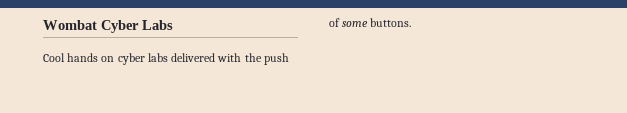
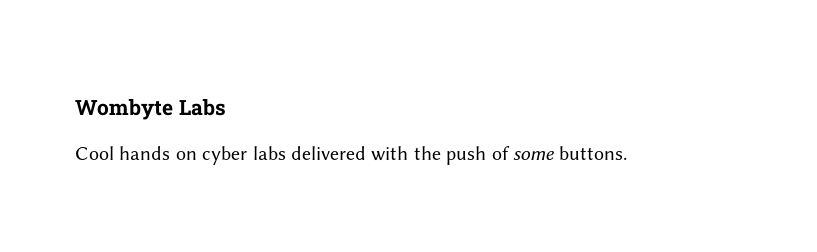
- Wombat Cyber Labs
+ Wombyte Labs

